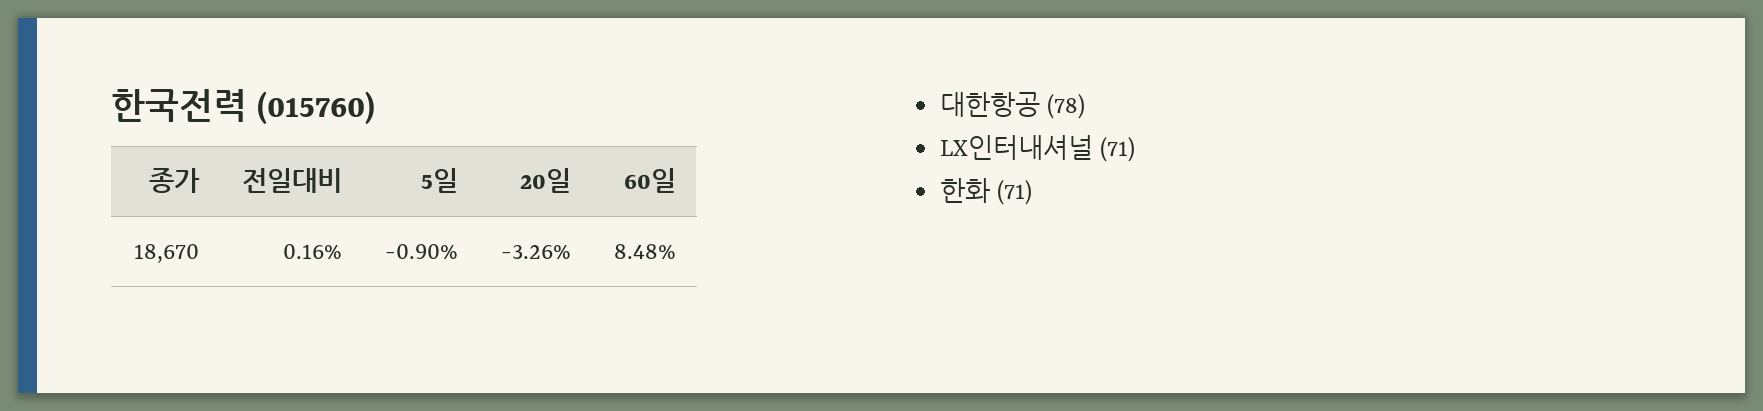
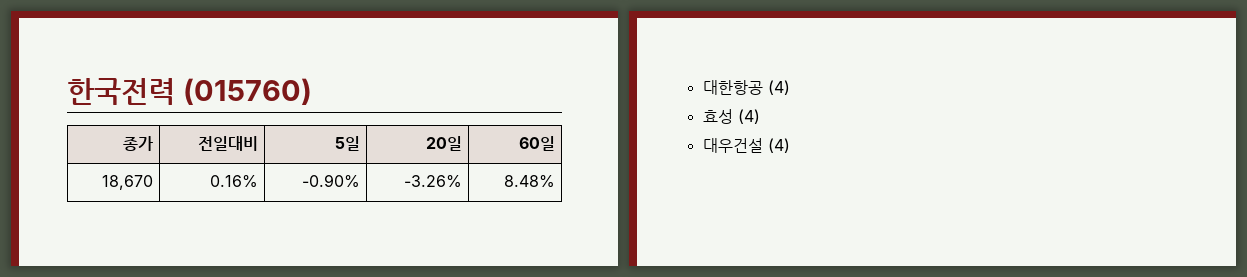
- 대한항공 (78)
- LX인터내셔널 (71)
- 한화 (71)
+ 대한항공 (4)
+ 효성 (4)
+ 대우건설 (4)

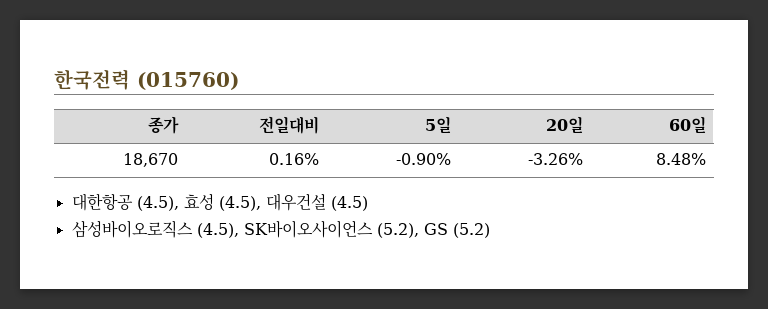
- 대한항공 (4)
- 효성 (4)
- 대우건설 (4)
+ 대한항공 (4.5), 효성 (4.5), 대우건설 (4.5)
+ 삼성바이오로직스 (4.5), SK바이오사이언스 (5.2), GS (5.2)

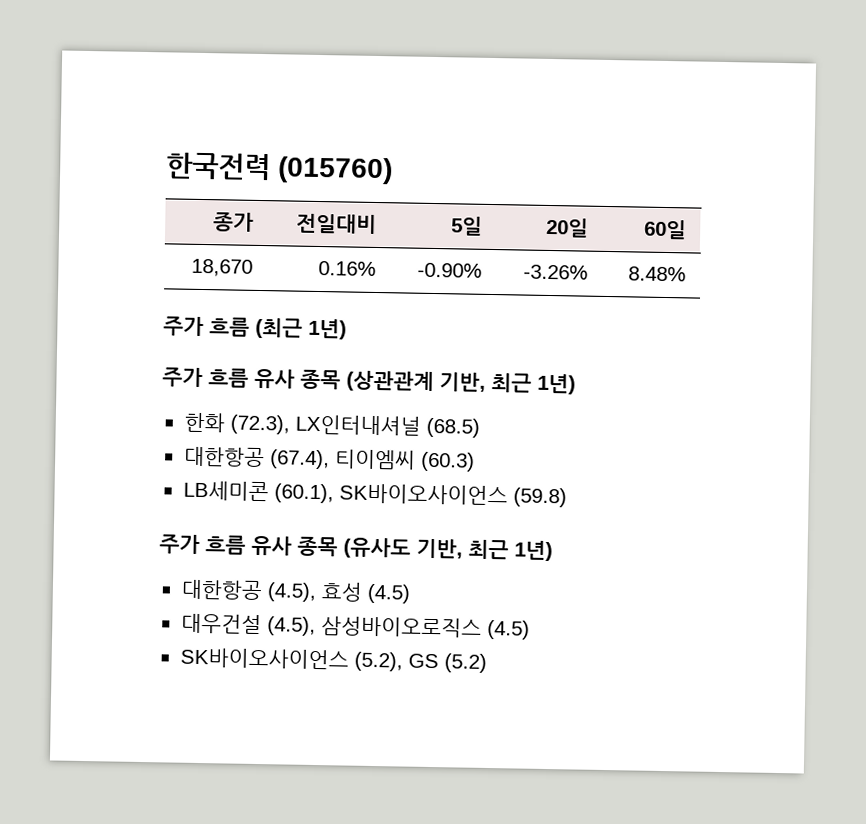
+ 주가 흐름 (최근 1년)
+ 주가 흐름 유사 종목 (상관관계 기반, 최근 1년)
+ 한화 (72.3), LX인터내셔널 (68.5)
+ 대한항공 (67.4), 티이엠씨 (60.3)
+ LB세미콘 (60.1), SK바이오사이언스 (59.8)
+ 주가 흐름 유사 종목 (유사도 기반, 최근 1년)
- 대한항공 (4.5), 효성 (4.5), 대우건설 (4.5)
- 삼성바이오로직스 (4.5), SK바이오사이언스 (5.2), GS (5.2)
+ 대한항공 (4.5), 효성 (4.5)
+ 대우건설 (4.5), 삼성바이오로직스 (4.5)
+ SK바이오사이언스 (5.2), GS (5.2)

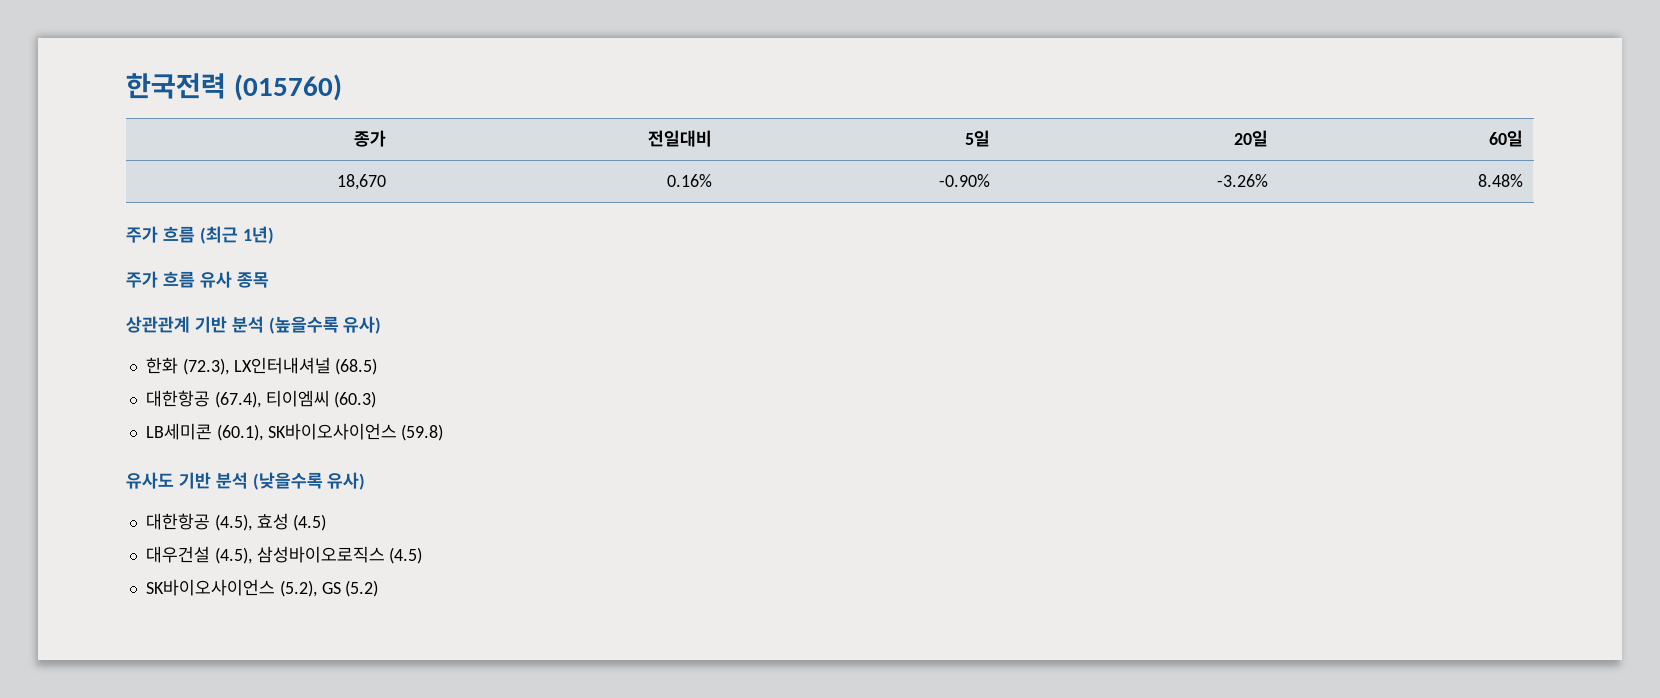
- 주가 흐름 유사 종목 (상관관계 기반, 최근 1년)
+ 주가 흐름 유사 종목
+ 상관관계 기반 분석 (높을수록 유사)
- 주가 흐름 유사 종목 (유사도 기반, 최근 1년)
+ 유사도 기반 분석 (낮을수록 유사)

